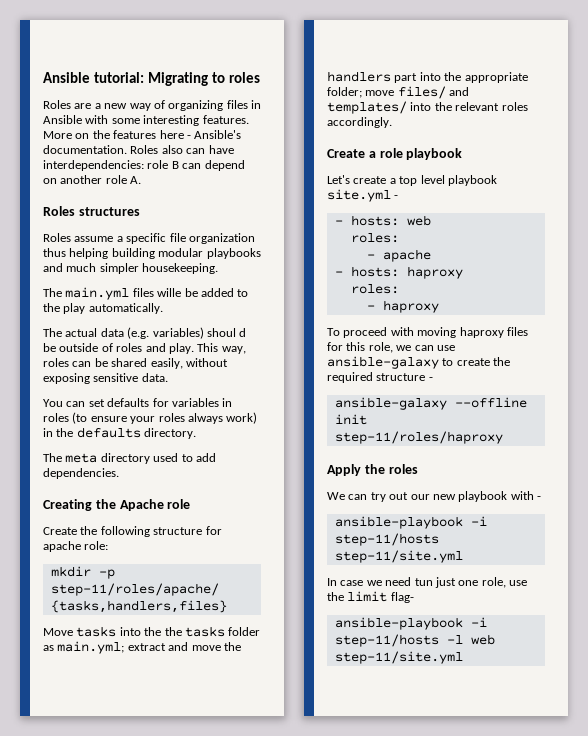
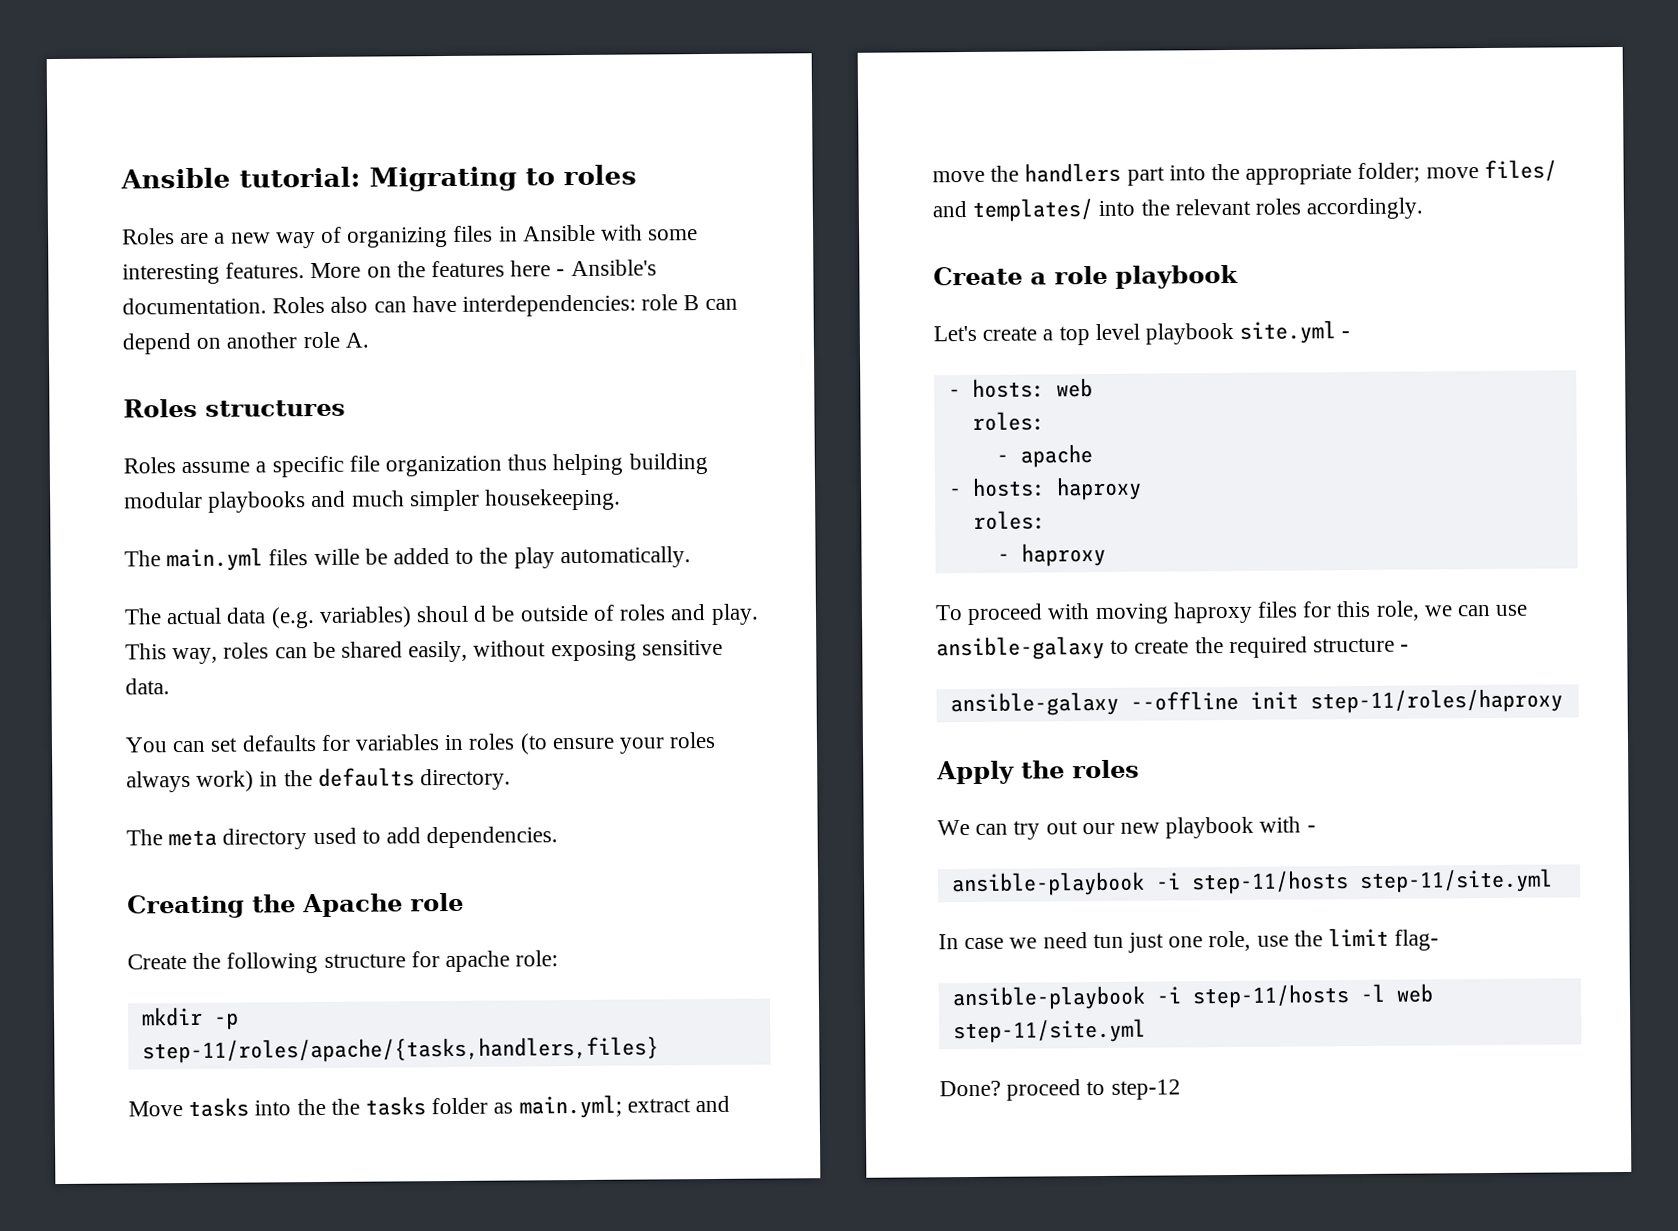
+ Done? proceed to step-12

